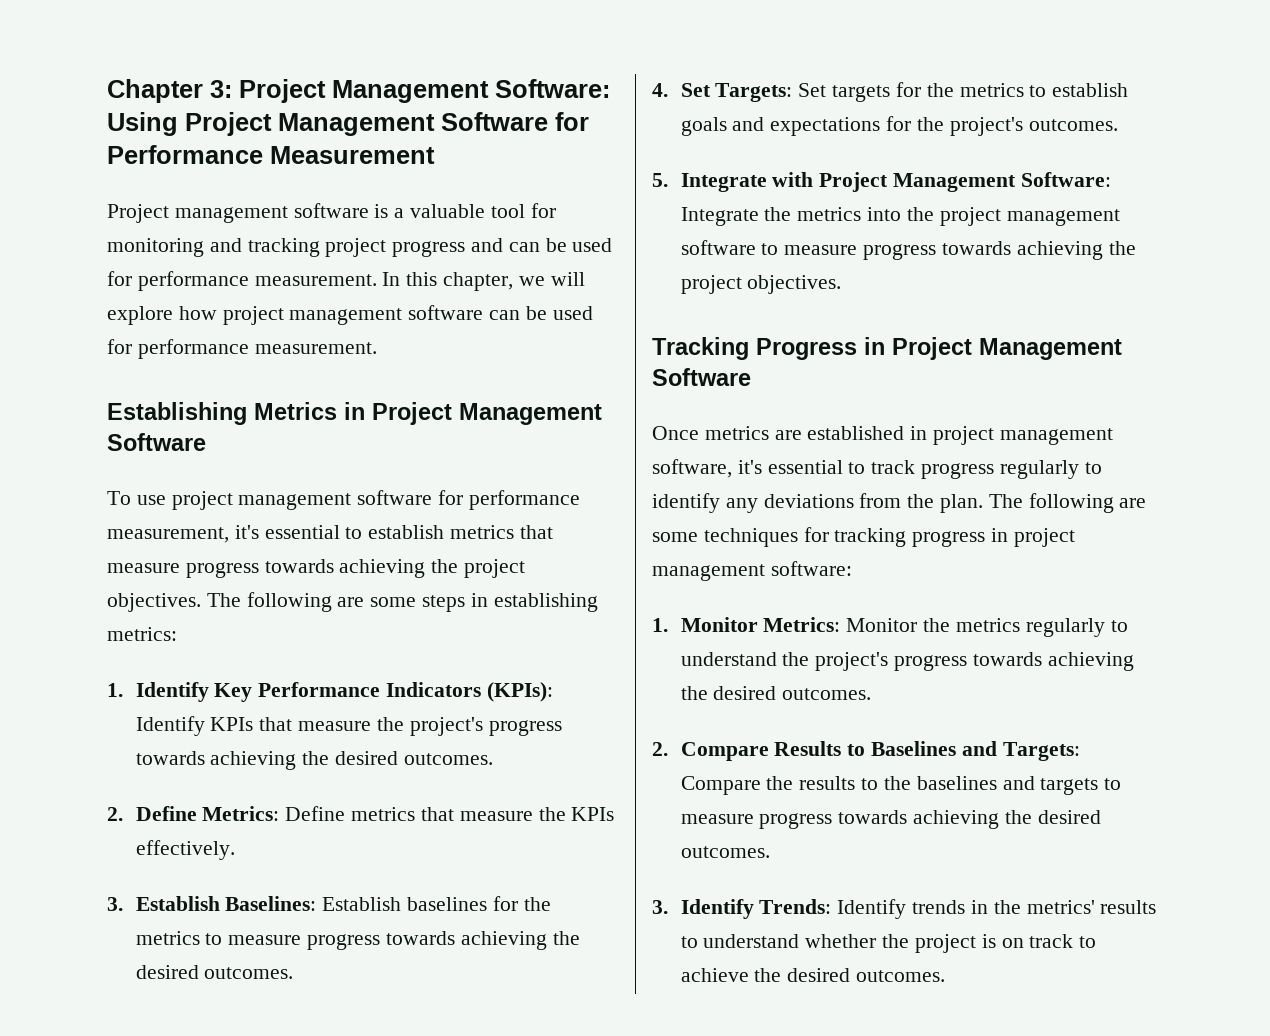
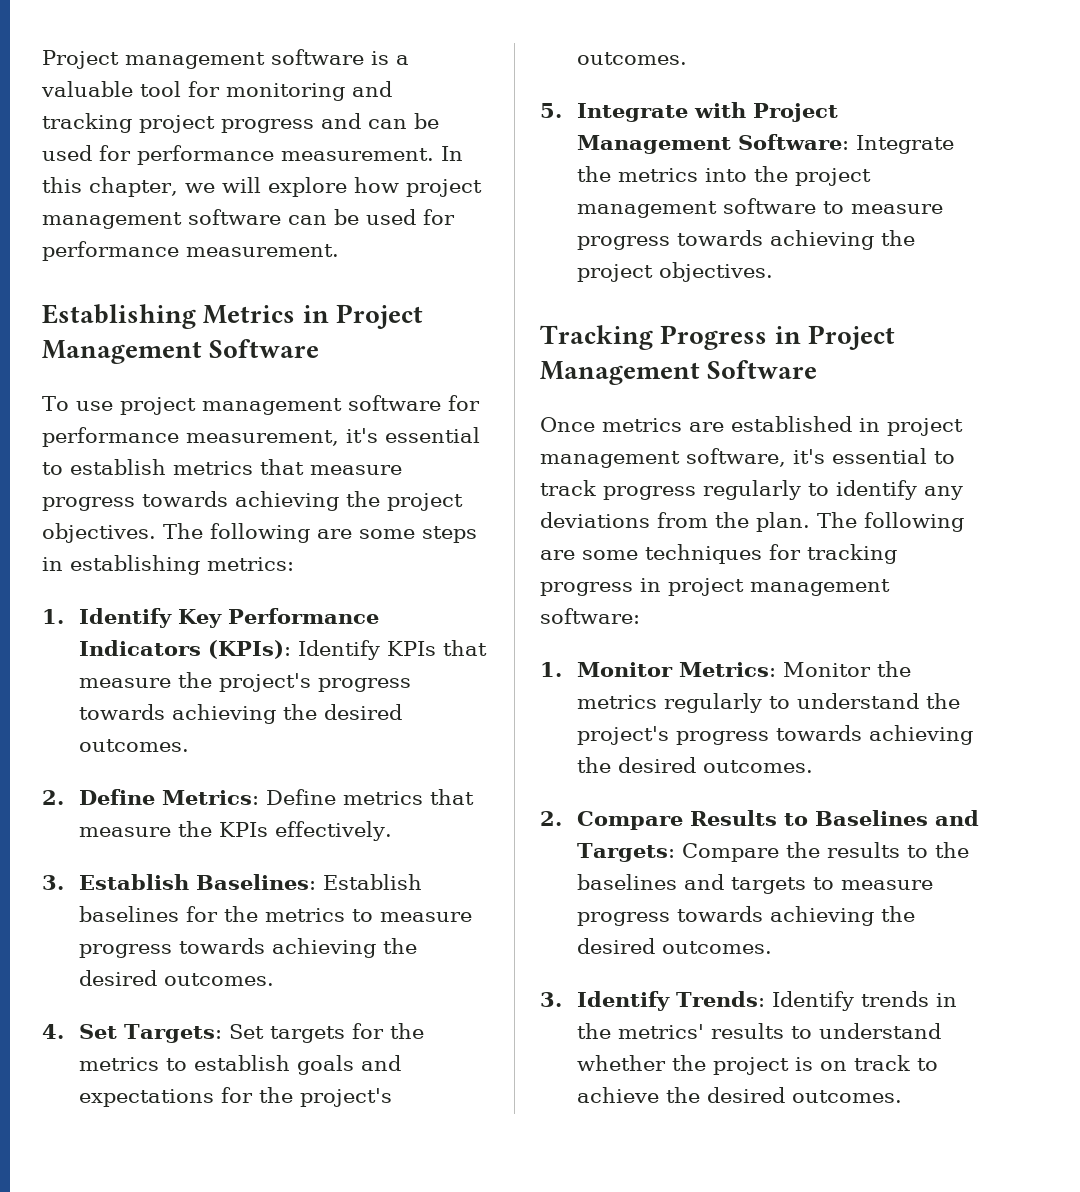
- Chapter 3: Project Management Software: Using Project Management Software for Performance Measurement

